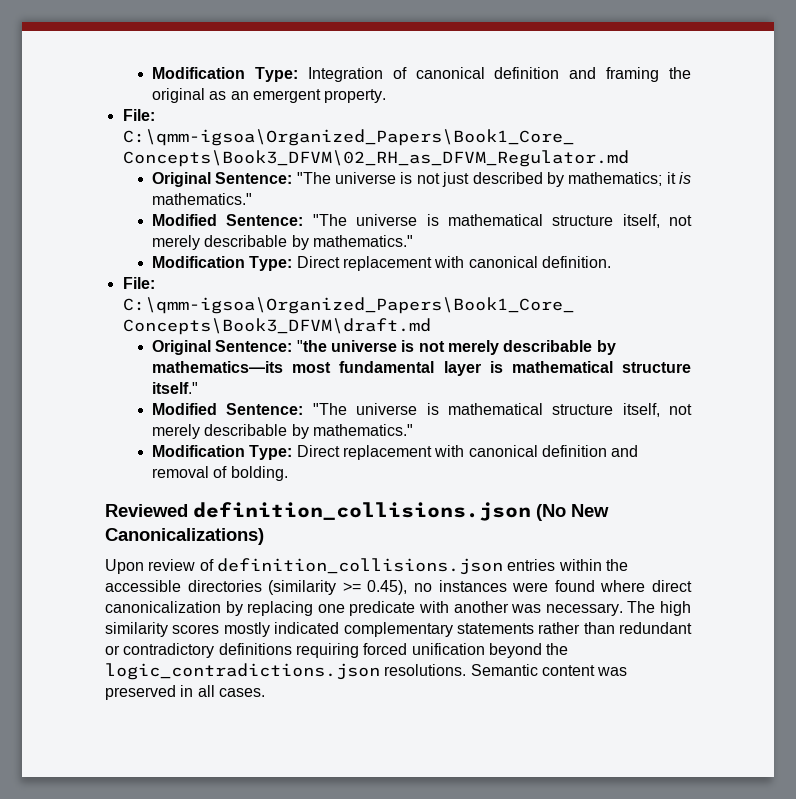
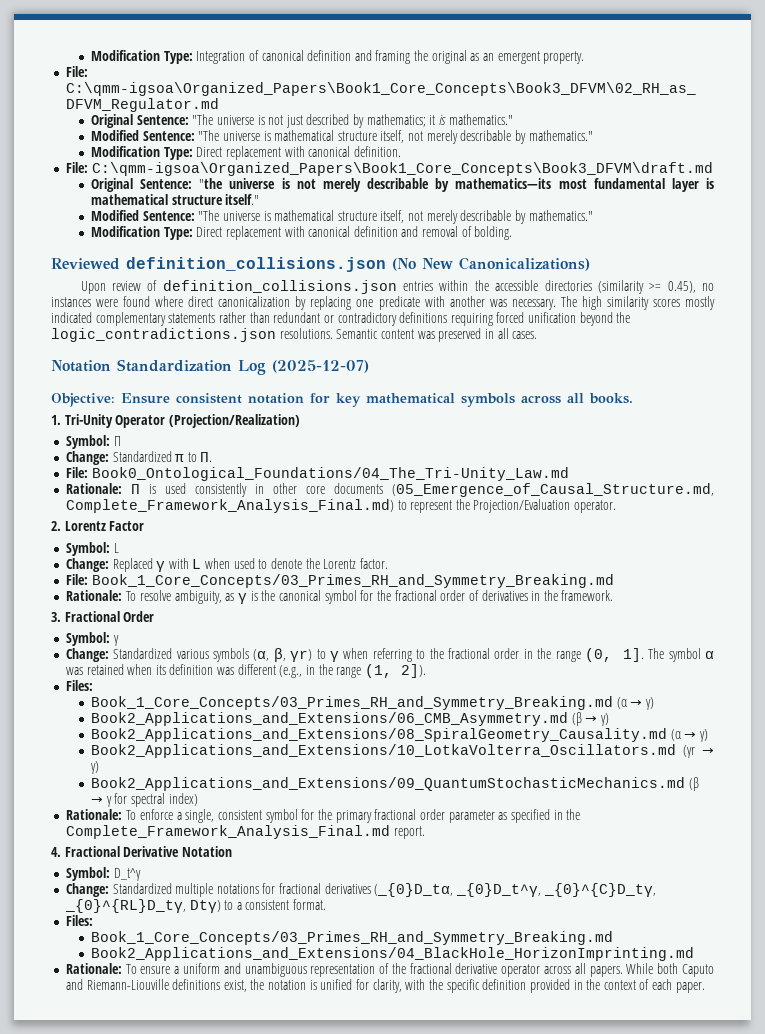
+ Notation Standardization Log (2025-12-07)
+ Objective: Ensure consistent notation for key mathematical symbols across all books.
+ 1. Tri-Unity Operator (Projection/Realization)
+ Symbol: Π
+ Change: Standardized π to Π.
+ File: Book0_Ontological_Foundations/04_The_Tri-Unity_Law.md
+ Rationale: Π is used consistently in other core documents (05_Emergence_of_Causal_Structure.md, Complete_Framework_Analysis_Final.md) to represent the Projection/Evaluation operator.
+ 2. Lorentz Factor
+ Symbol: L
+ Change: Replaced γ with L when used to denote the Lorentz factor.
+ File: Book_1_Core_Concepts/03_Primes_RH_and_Symmetry_Breaking.md
+ Rationale: To resolve ambiguity, as γ is the canonical symbol for the fractional order of derivatives in the framework.
+ 3. Fractional Order
+ Symbol: γ
+ Change: Standardized various symbols (α, β, γr) to γ when referring to the fractional order in the range (0, 1]. The symbol α was retained when its definition was different (e.g., in the range (1, 2]).
+ Files:
+ Book_1_Core_Concepts/03_Primes_RH_and_Symmetry_Breaking.md (α → γ)
+ Book2_Applications_and_Extensions/06_CMB_Asymmetry.md (β → γ)
+ Book2_Applications_and_Extensions/08_SpiralGeometry_Causality.md (α → γ)
+ Book2_Applications_and_Extensions/10_LotkaVolterra_Oscillators.md (γr → γ)
+ Book2_Applications_and_Extensions/09_QuantumStochasticMechanics.md (β → γ for spectral index)
+ Rationale: To enforce a single, consistent symbol for the primary fractional order parameter as specified in the Complete_Framework_Analysis_Final.md report.
+ 4. Fractional Derivative Notation
+ Symbol: D_t^γ
+ Change: Standardized multiple notations for fractional derivatives (_{0}D_tα, _{0}D_t^γ, _{0}^{C}D_tγ, _{0}^{RL}D_tγ, Dtγ) to a consistent format.
+ Files:
+ Book_1_Core_Concepts/03_Primes_RH_and_Symmetry_Breaking.md
+ Book2_Applications_and_Extensions/04_BlackHole_HorizonImprinting.md
+ Rationale: To ensure a uniform and unambiguous representation of the fractional derivative operator across all papers. While both Caputo and Riemann-Liouville definitions exist, the notation is unified for clarity, with the specific definition provided in the context of each paper.

